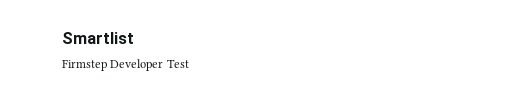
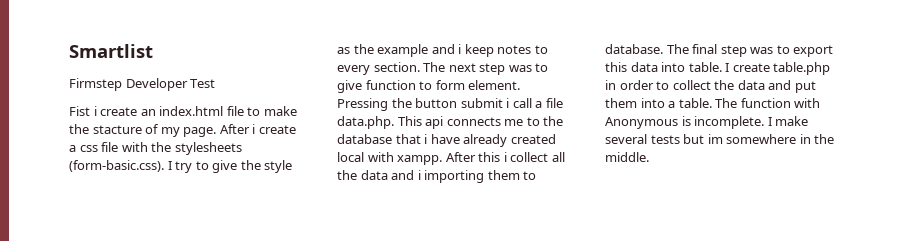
+ Fist i create an index.html file to make the stacture of my page. After i create a css file with the stylesheets (form-basic.css). I try to give the style as the example and i keep notes to every section. The next step was to give function to form element. Pressing the button submit i call a file data.php. This api connects me to the database that i have already created local with xampp. After this i collect all the data and i importing them to database. The final step was to export this data into table. I create table.php in order to collect the data and put them into a table. The function with Anonymous is incomplete. I make several tests but im somewhere in the middle.

